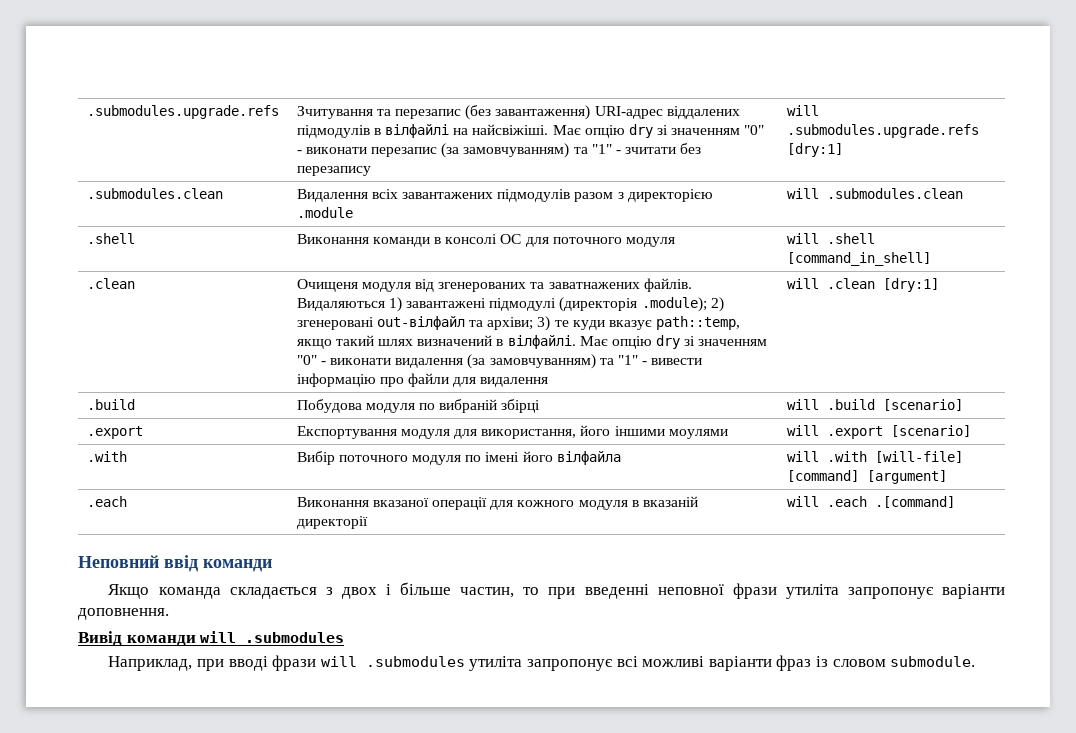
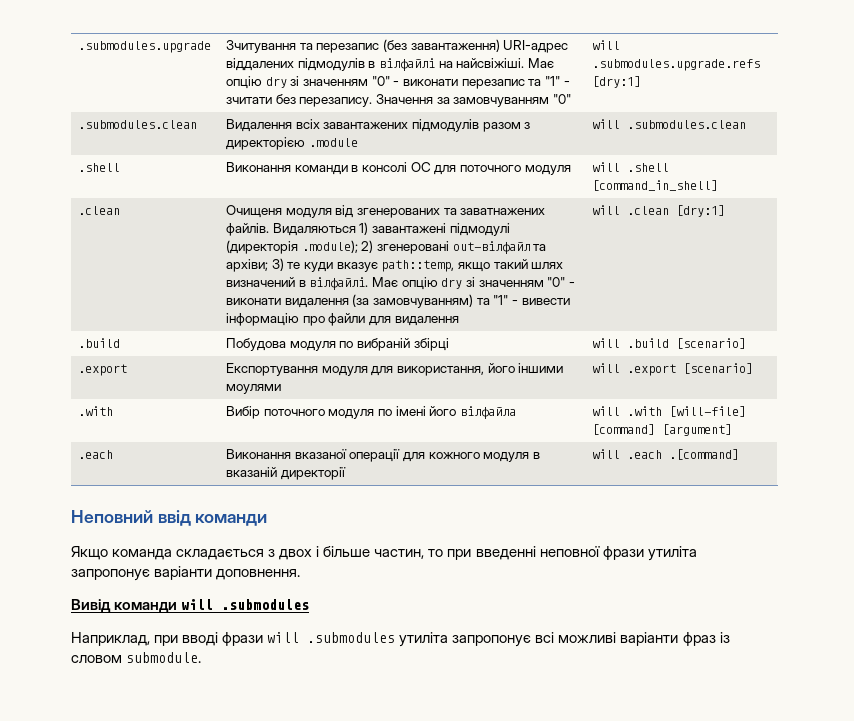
- .submodules.upgrade.refs | Зчитування та перезапис (без завантаження) URI-адрес віддалених підмодулів в вілфайлі на найсвіжіші. Має опцію dry зі значенням "0" - виконати перезапис (за замовчуванням) та "1" - зчитати без перезапису | will .submodules.upgrade.refs [dry:1]
+ .submodules.upgrade | Зчитування та перезапис (без завантаження) URI-адрес віддалених підмодулів в вілфайлі на найсвіжіші. Має опцію dry зі значенням "0" - виконати перезапис та "1" - зчитати без перезапису. Значення за замовчуванням "0" | will .submodules.upgrade.refs [dry:1]

